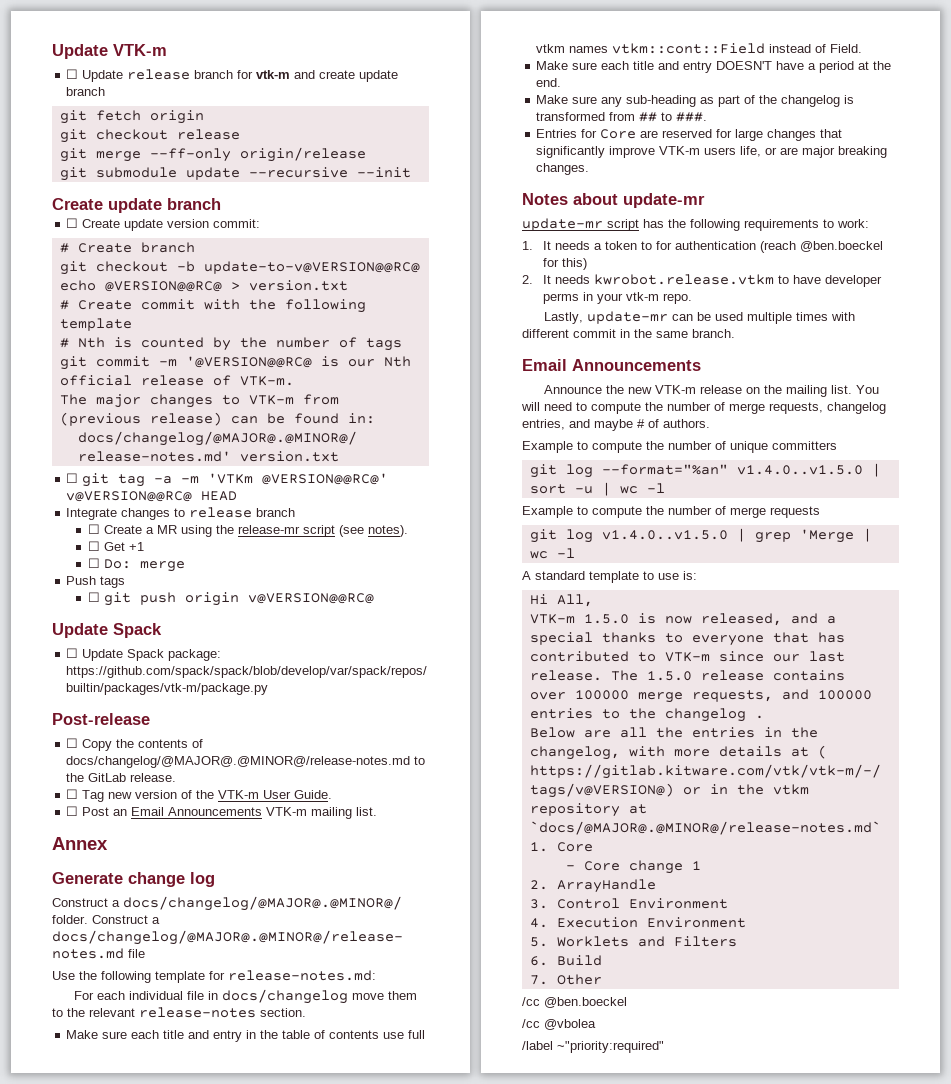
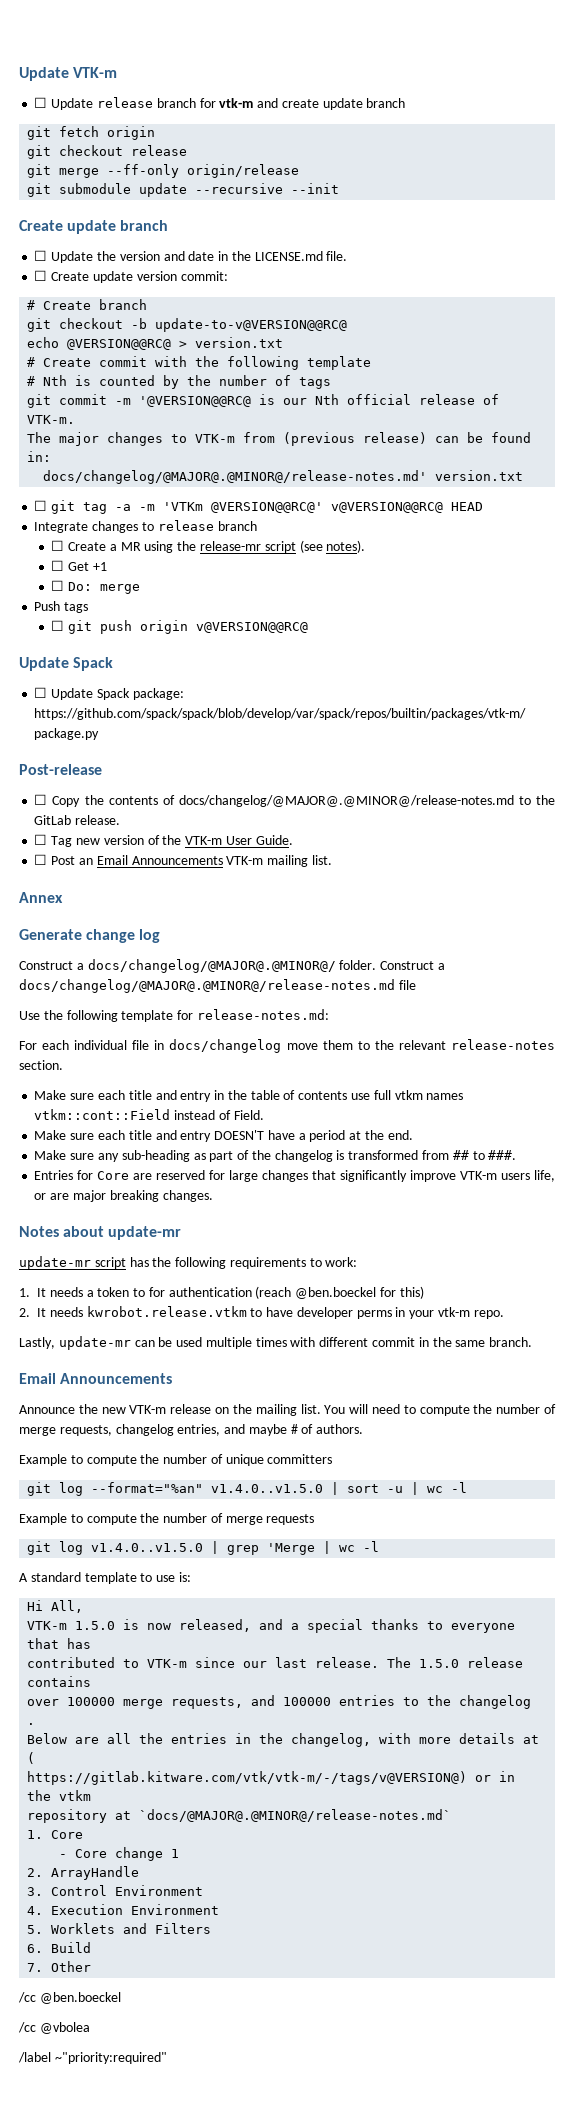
+ ☐ Update the version and date in the LICENSE.md file.

